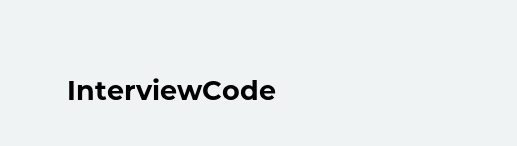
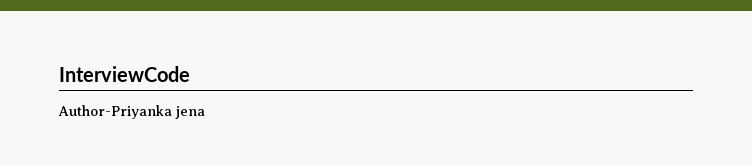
+ Author-Priyanka jena

